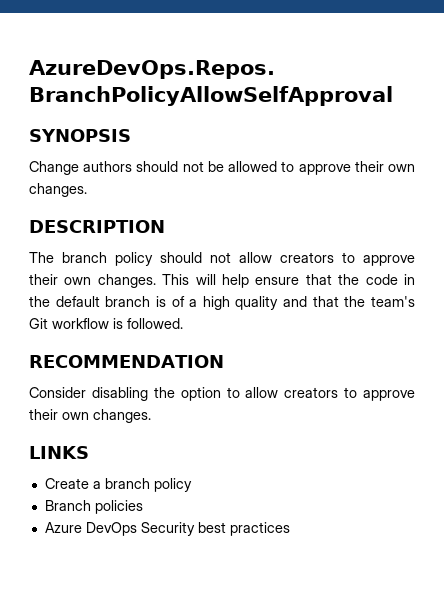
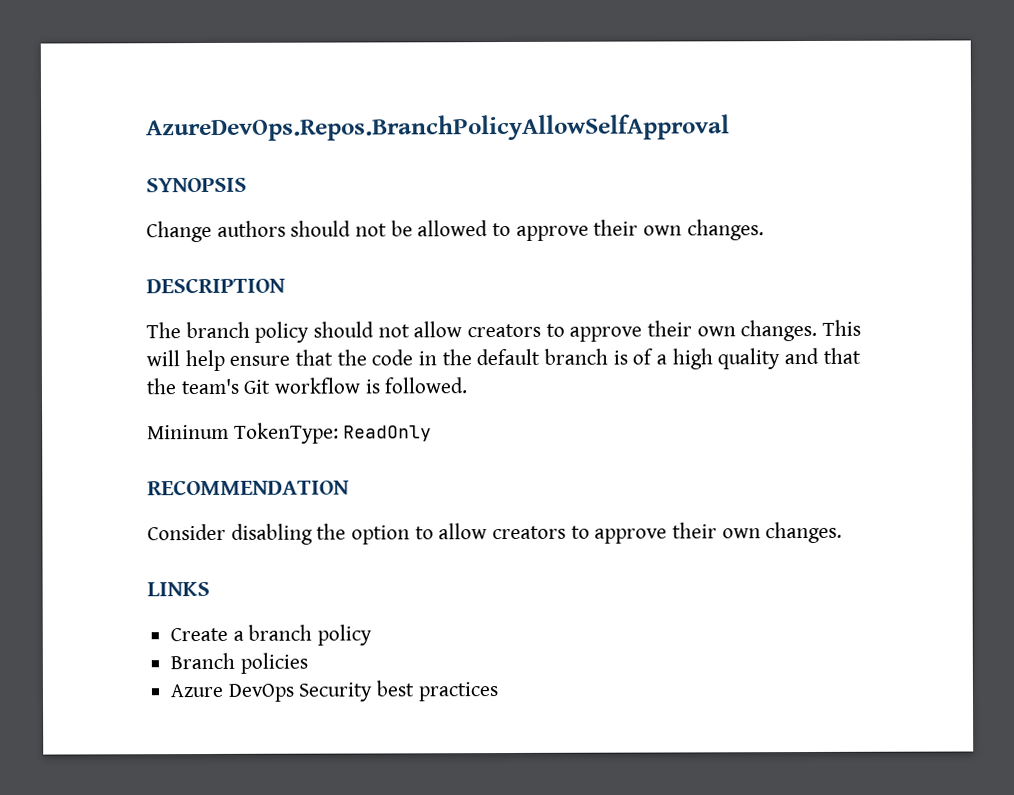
+ Mininum TokenType: ReadOnly

